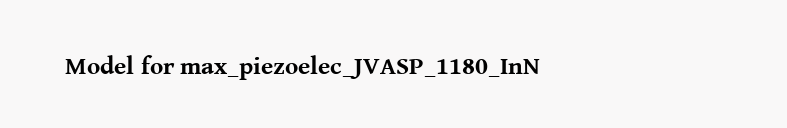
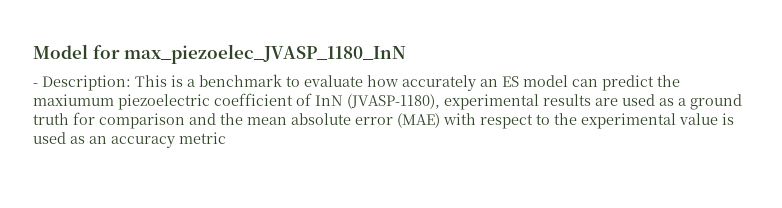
+ - Description: This is a benchmark to evaluate how accurately an ES model can predict the maxiumum piezoelectric coefficient of InN (JVASP-1180), experimental results are used as a ground truth for comparison and the mean absolute error (MAE) with respect to the experimental value is used as an accuracy metric

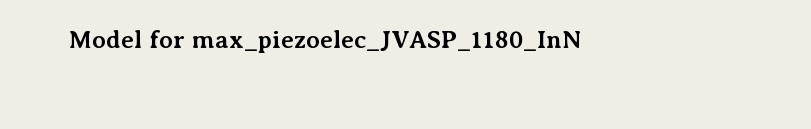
- - Description: This is a benchmark to evaluate how accurately an ES model can predict the maxiumum piezoelectric coefficient of InN (JVASP-1180), experimental results are used as a ground truth for comparison and the mean absolute error (MAE) with respect to the experimental value is used as an accuracy metric

